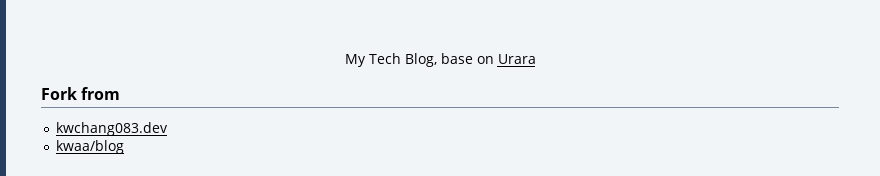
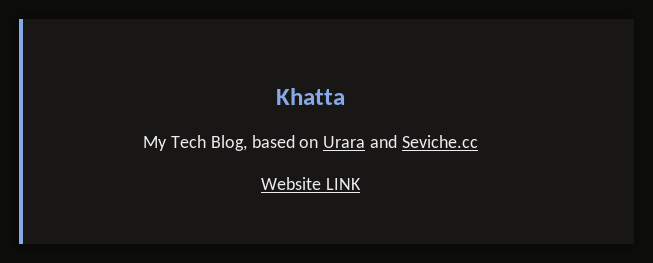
+ Khatta
- My Tech Blog, base on Urara
- Fork from
- kwchang083.dev
- kwaa/blog
+ My Tech Blog, based on Urara and Seviche.cc
+ Website LINK

